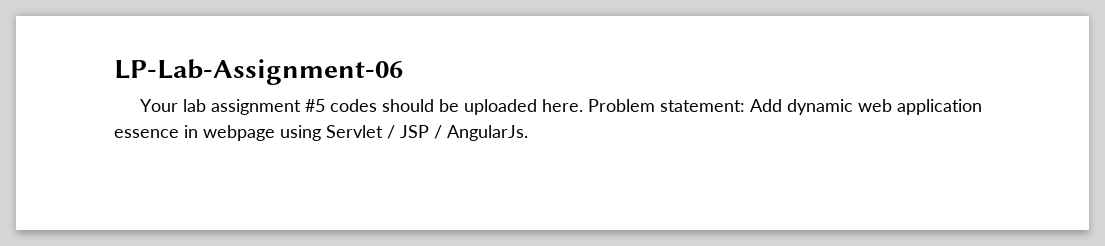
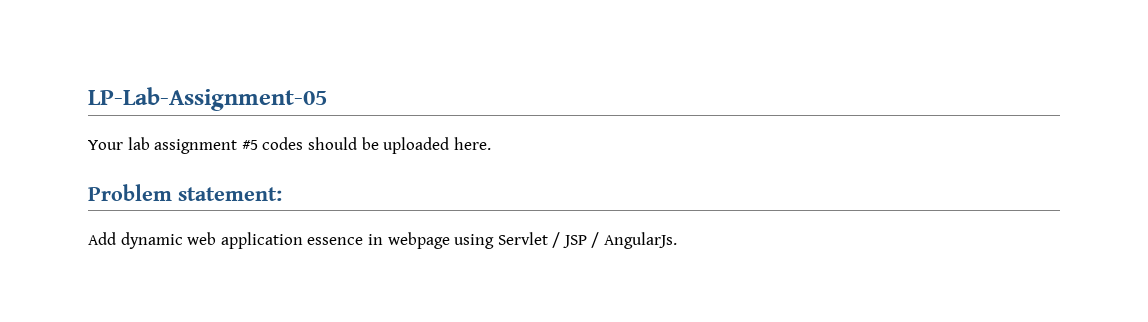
- LP-Lab-Assignment-06
+ LP-Lab-Assignment-05
- Your lab assignment #5 codes should be uploaded here. Problem statement: Add dynamic web application essence in webpage using Servlet / JSP / AngularJs.
+ Your lab assignment #5 codes should be uploaded here.
+ Problem statement:
+ Add dynamic web application essence in webpage using Servlet / JSP / AngularJs.

